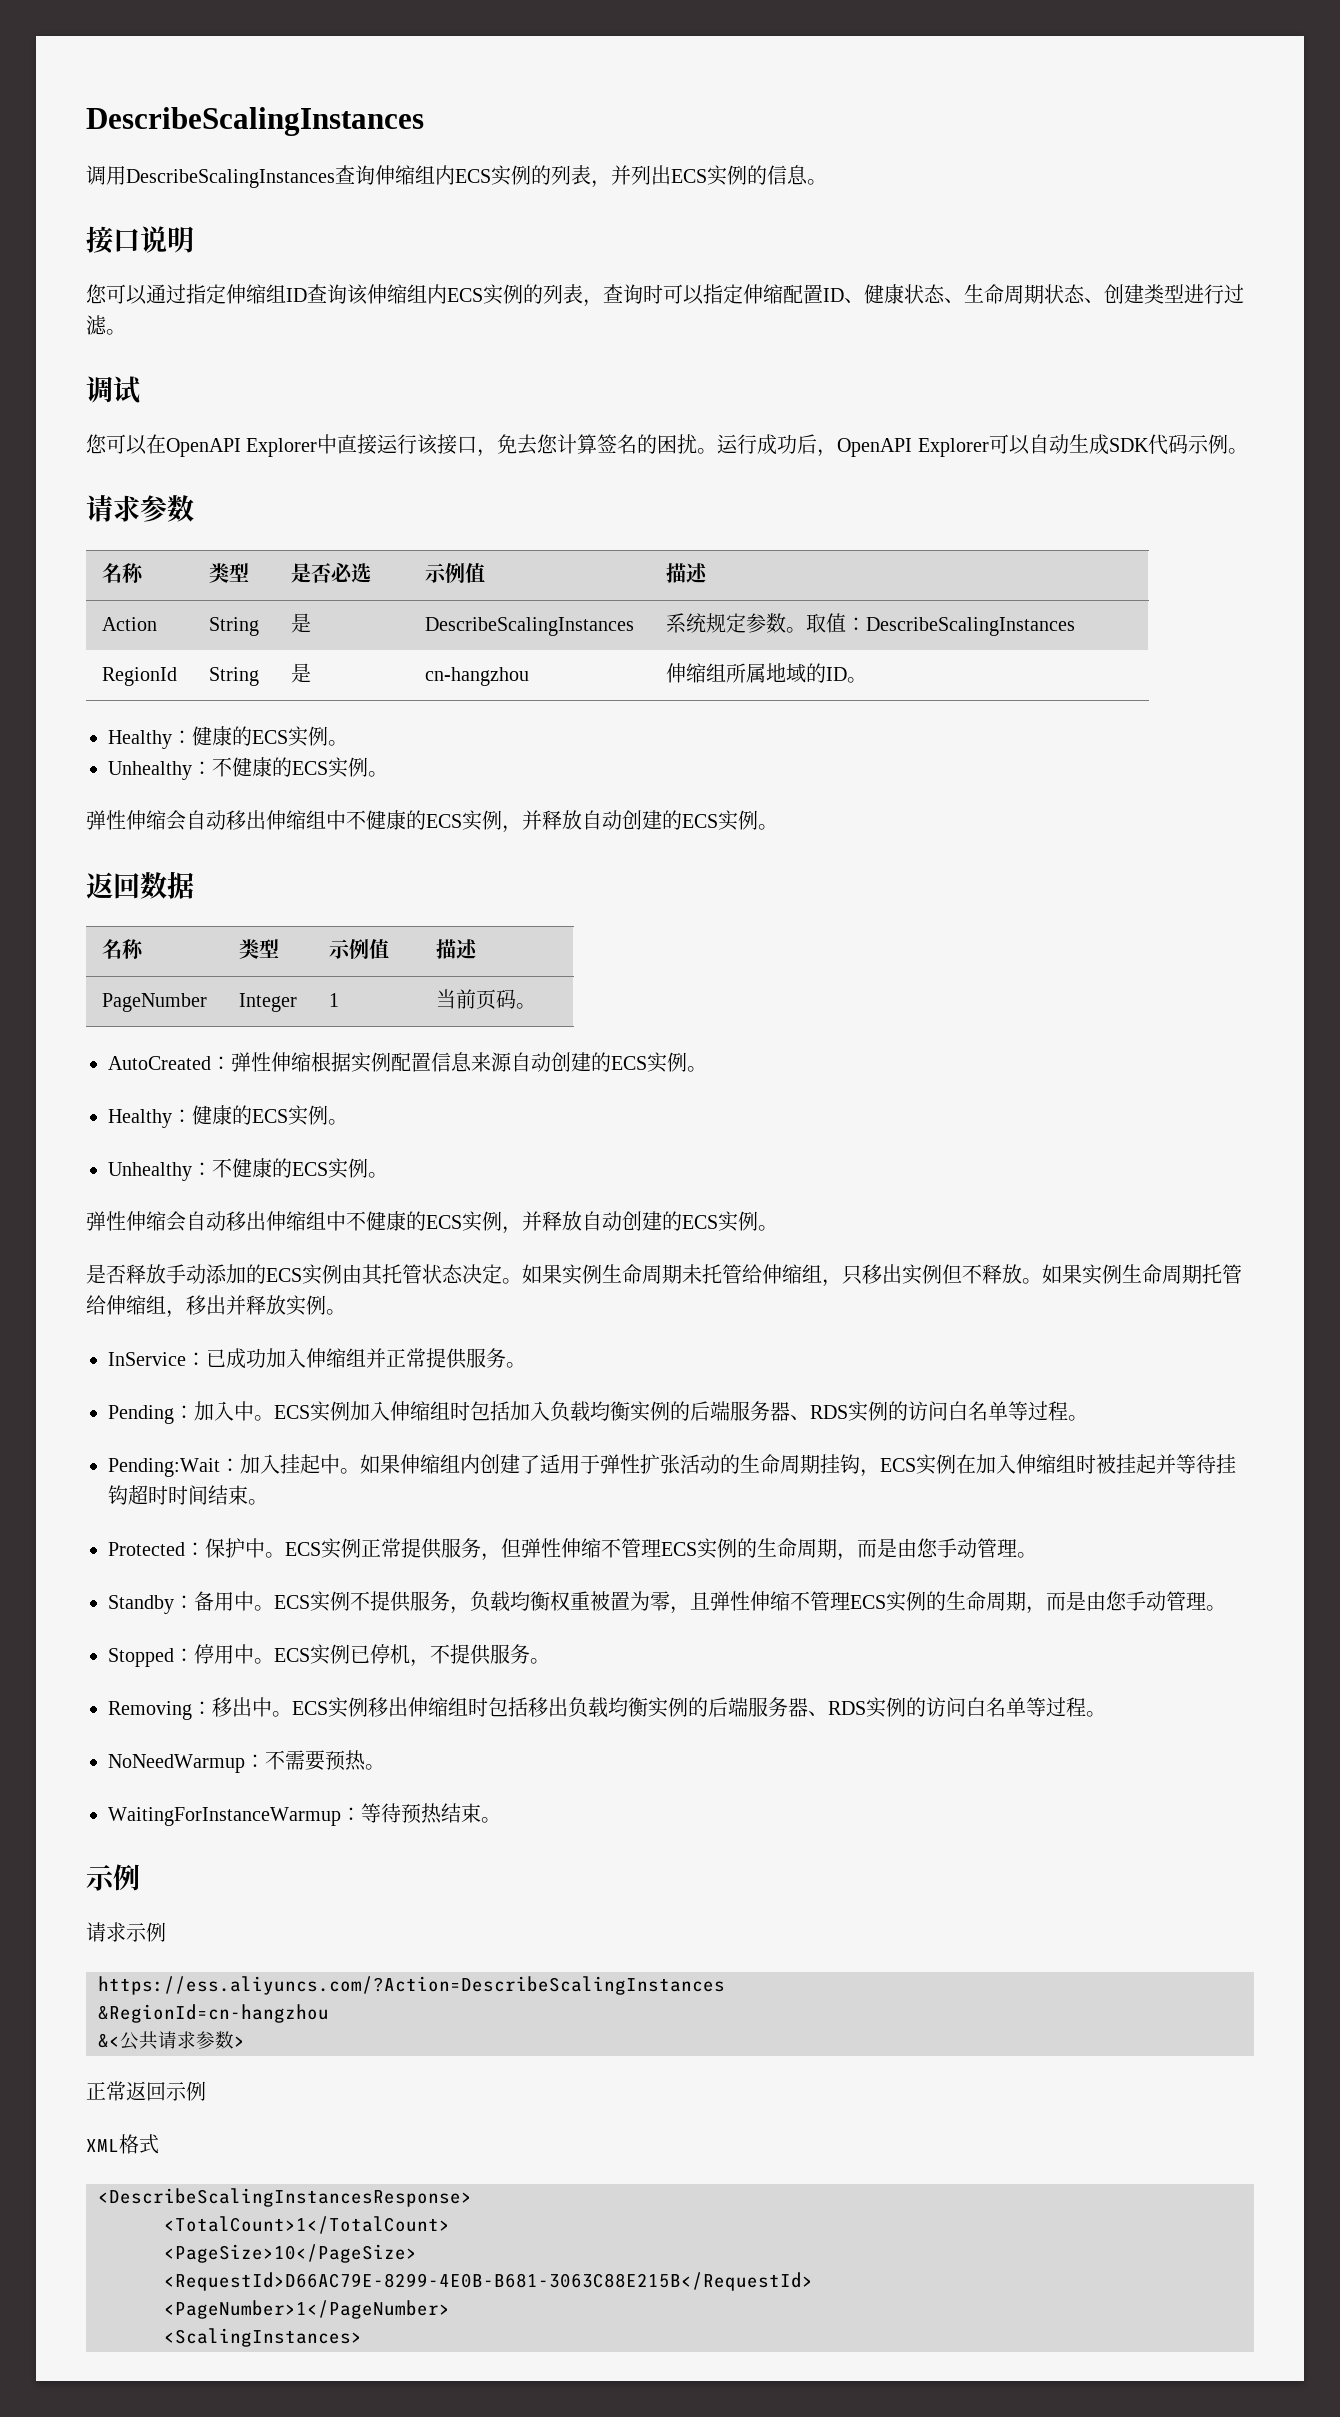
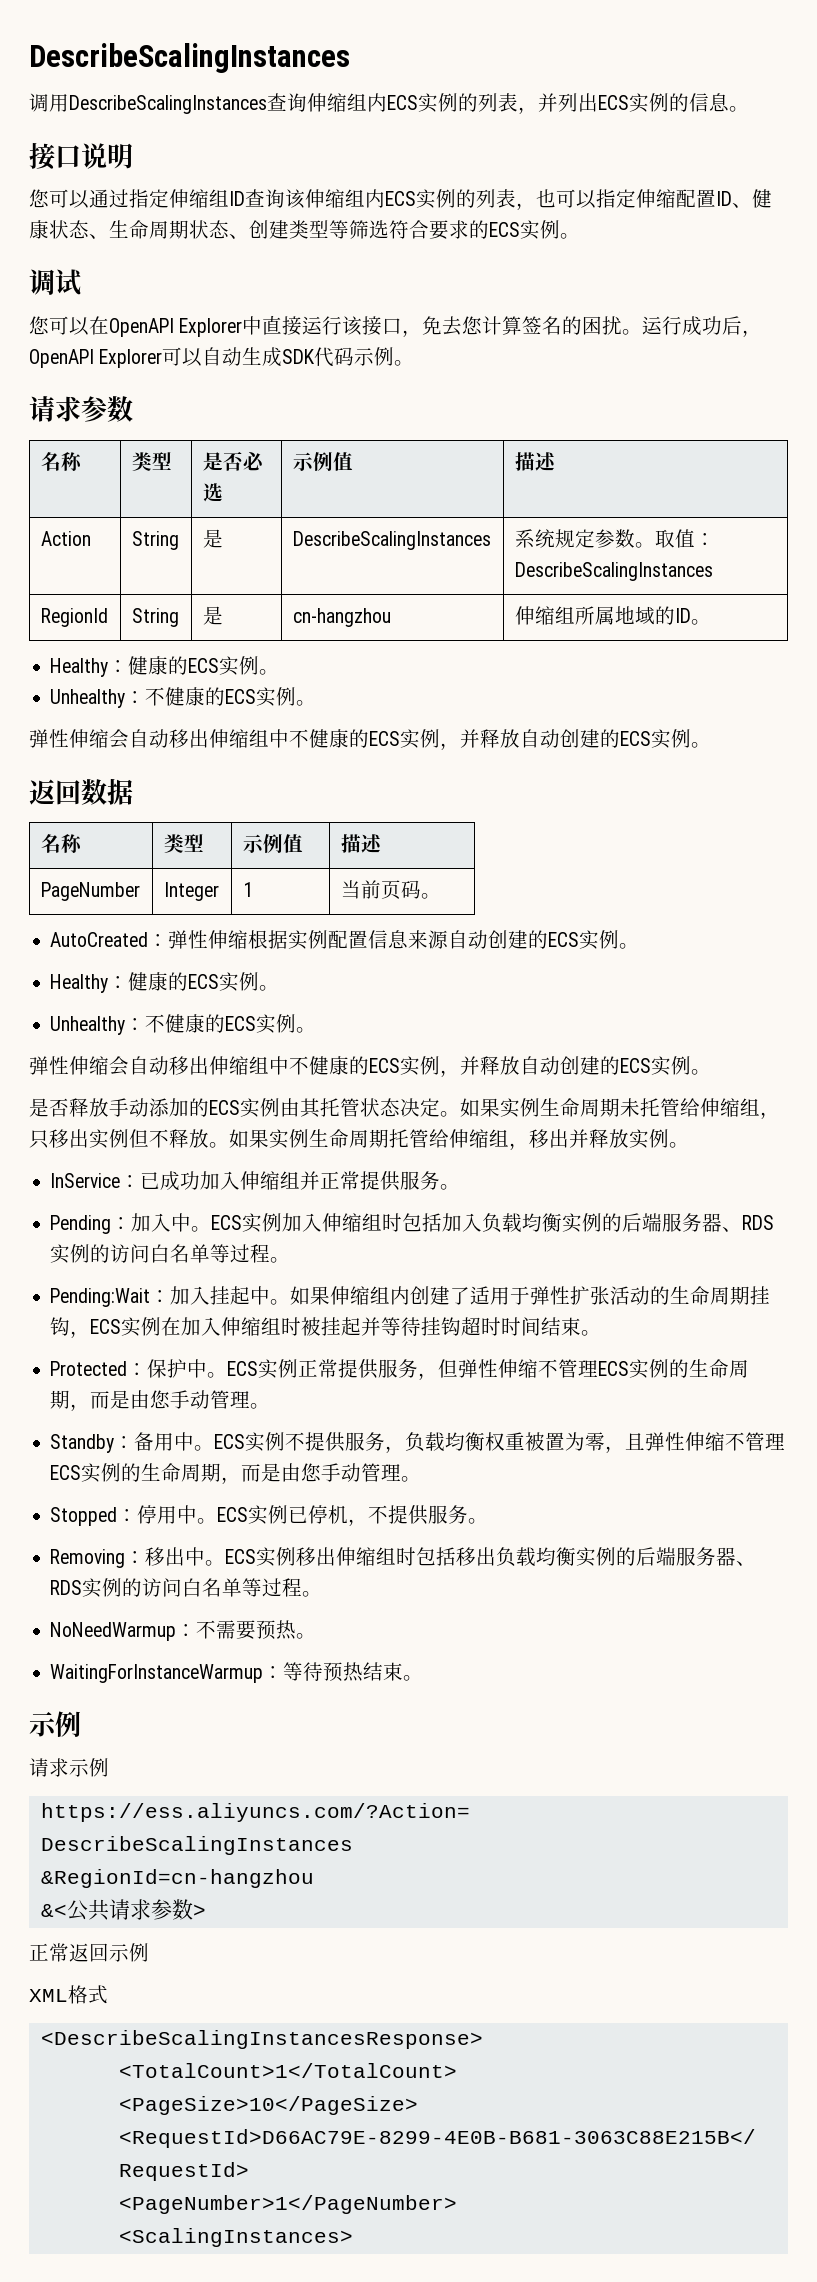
- 您可以通过指定伸缩组ID查询该伸缩组内ECS实例的列表，查询时可以指定伸缩配置ID、健康状态、生命周期状态、创建类型进行过滤。
+ 您可以通过指定伸缩组ID查询该伸缩组内ECS实例的列表，也可以指定伸缩配置ID、健康状态、生命周期状态、创建类型等筛选符合要求的ECS实例。

